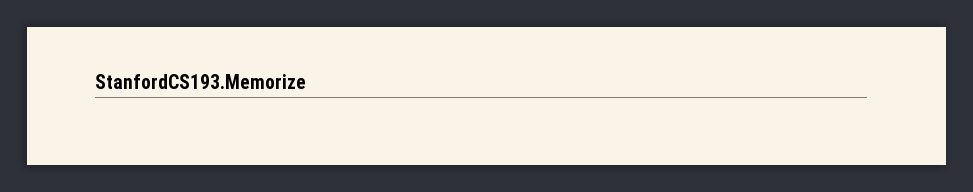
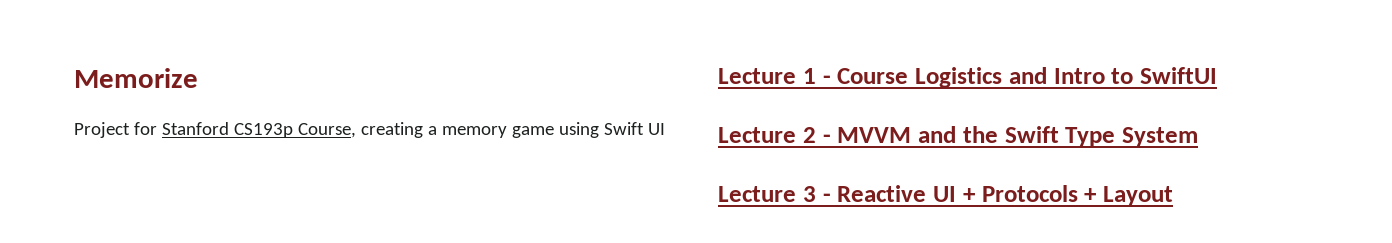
- StanfordCS193.Memorize
+ Memorize
+ Project for Stanford CS193p Course, creating a memory game using Swift UI
+ Lecture 1 - Course Logistics and Intro to SwiftUI
+ Lecture 2 - MVVM and the Swift Type System
+ Lecture 3 - Reactive UI + Protocols + Layout

